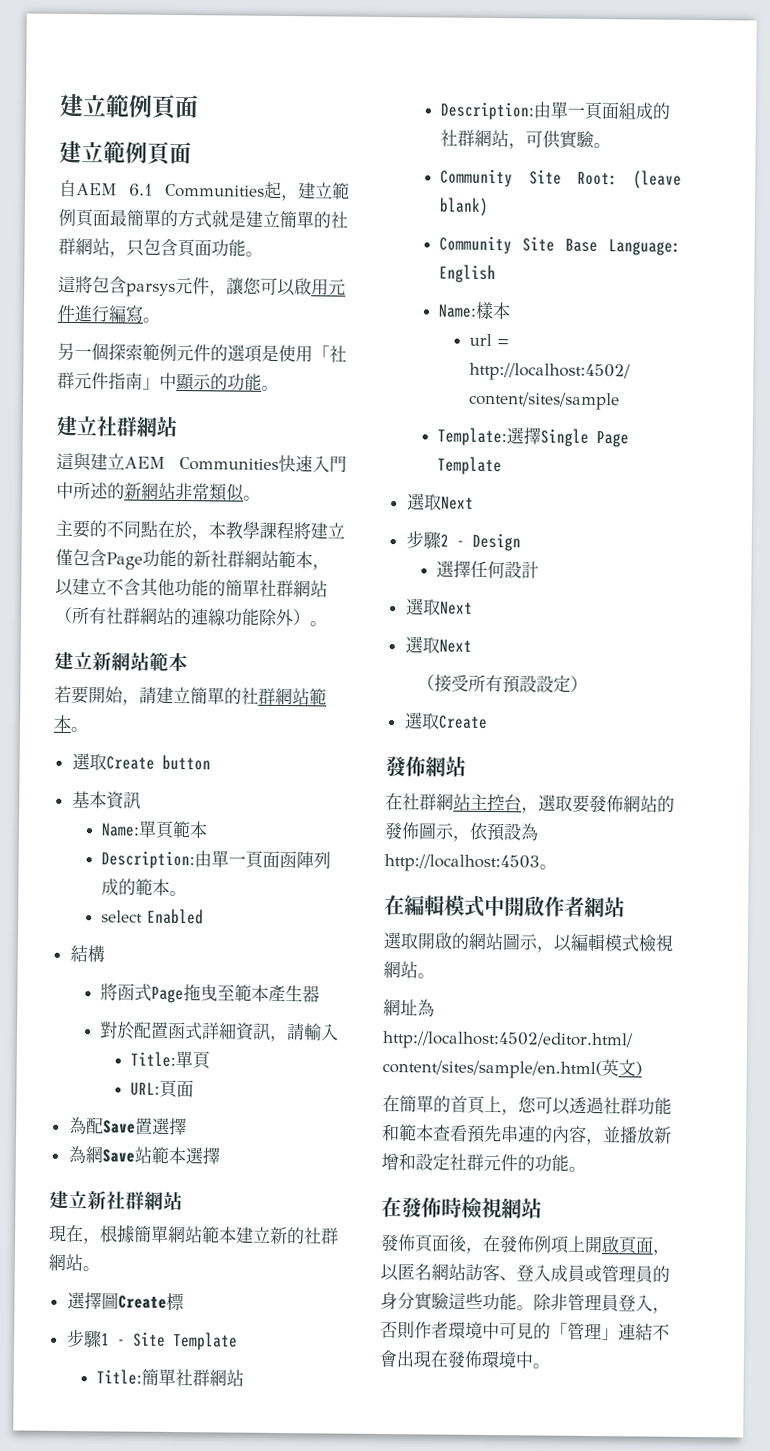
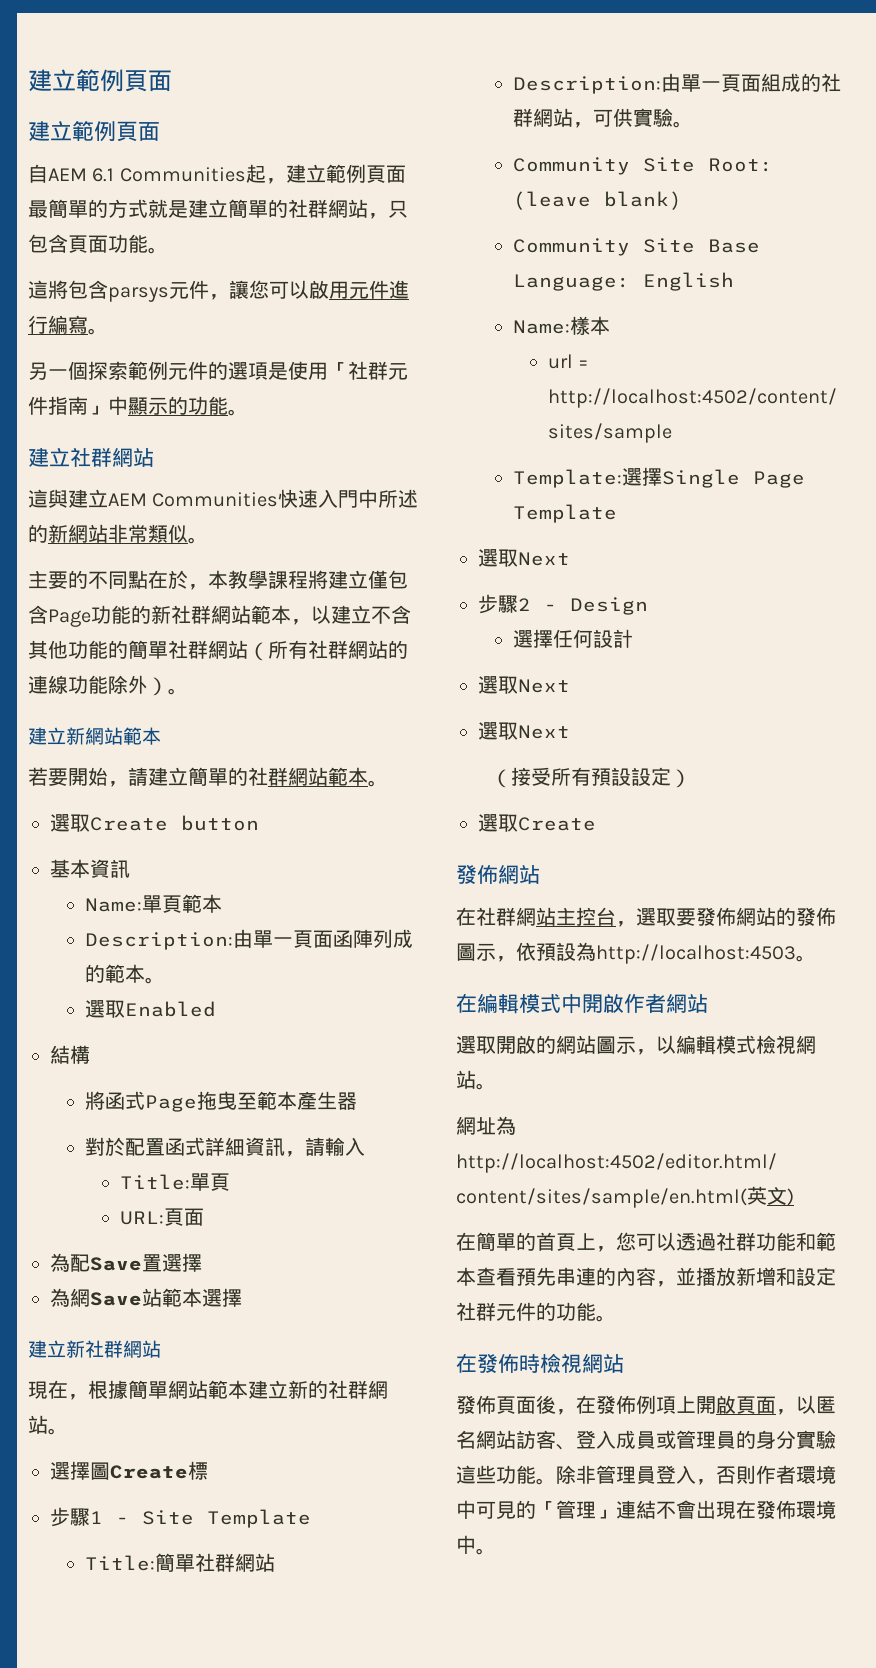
- select Enabled
+ 選取Enabled

